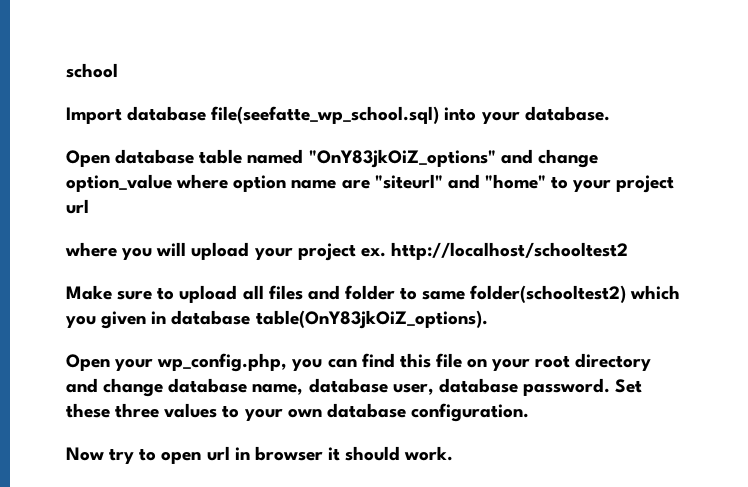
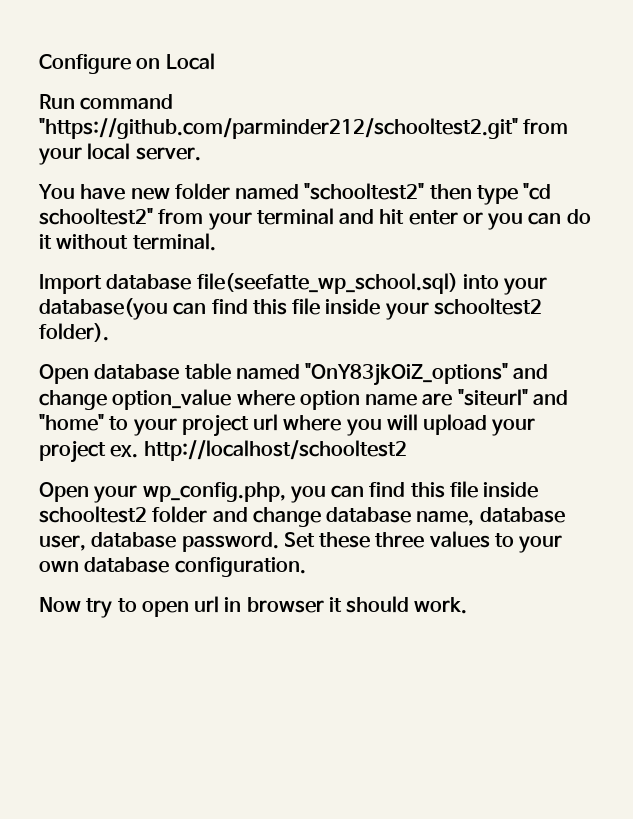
- school
+ Configure on Local
+ Run command "https://github.com/parminder212/schooltest2.git" from your local server.
+ You have new folder named "schooltest2" then type "cd schooltest2" from your terminal and hit enter or you can do it without terminal.
- Import database file(seefatte_wp_school.sql) into your database.
+ Import database file(seefatte_wp_school.sql) into your database(you can find this file inside your schooltest2 folder).
- Open database table named "OnY83jkOiZ_options" and change option_value where option name are "siteurl" and "home" to your project url
- where you will upload your project ex. http://localhost/schooltest2
+ Open database table named "OnY83jkOiZ_options" and change option_value where option name are "siteurl" and "home" to your project url where you will upload your project ex. http://localhost/schooltest2
- Make sure to upload all files and folder to same folder(schooltest2) which you given in database table(OnY83jkOiZ_options).
- Open your wp_config.php, you can find this file on your root directory and change database name, database user, database password.
+ Open your wp_config.php, you can find this file inside schooltest2 folder and change database name, database user, database password.

